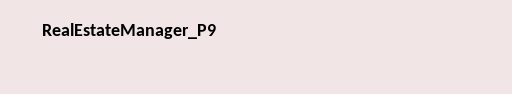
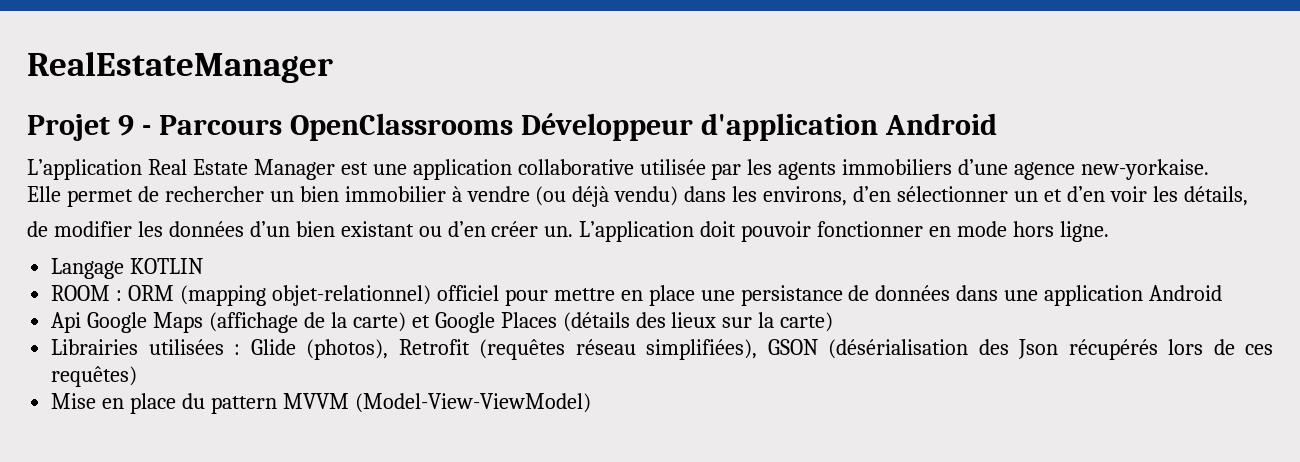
- RealEstateManager_P9
+ RealEstateManager
+ Projet 9 - Parcours OpenClassrooms Développeur d'application Android
+ L’application Real Estate Manager est une application collaborative utilisée par les agents immobiliers d’une agence new-yorkaise.
+ Elle permet de rechercher un bien immobilier à vendre (ou déjà vendu) dans les environs, d’en sélectionner un et d’en voir les détails,
+ de modifier les données d’un bien existant ou d’en créer un. L’application doit pouvoir fonctionner en mode hors ligne.
+ Langage KOTLIN
+ ROOM : ORM (mapping objet-relationnel) officiel pour mettre en place une persistance de données dans une application Android
+ Api Google Maps (affichage de la carte) et Google Places (détails des lieux sur la carte)
+ Librairies utilisées : Glide (photos), Retrofit (requêtes réseau simplifiées), GSON (désérialisation des Json récupérés lors de ces requêtes)
+ Mise en place du pattern MVVM (Model-View-ViewModel)

